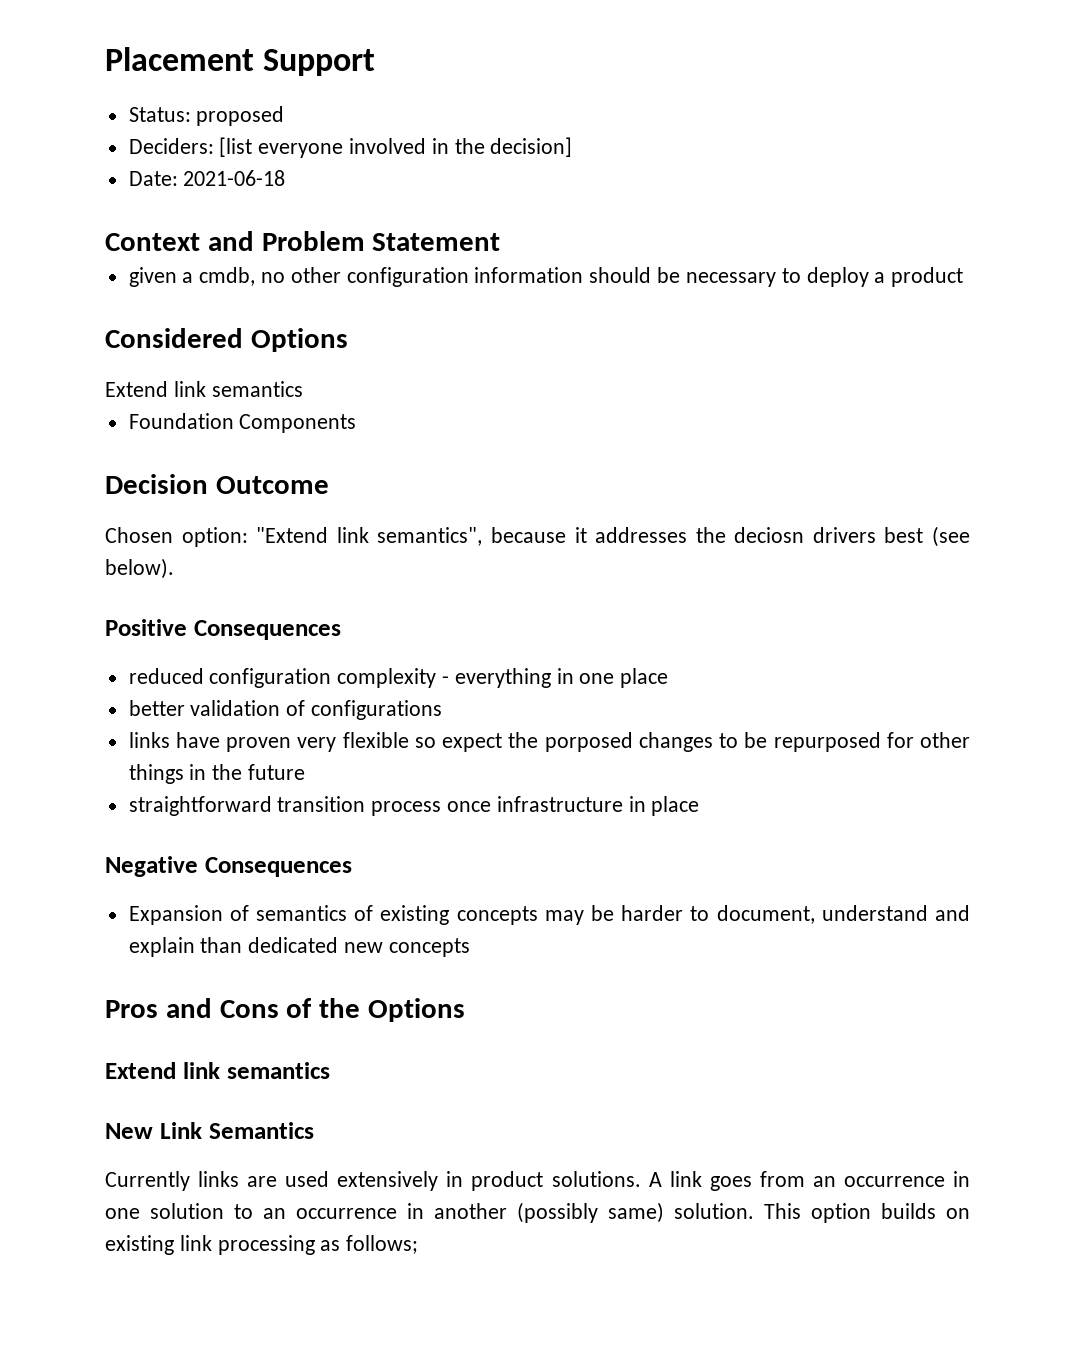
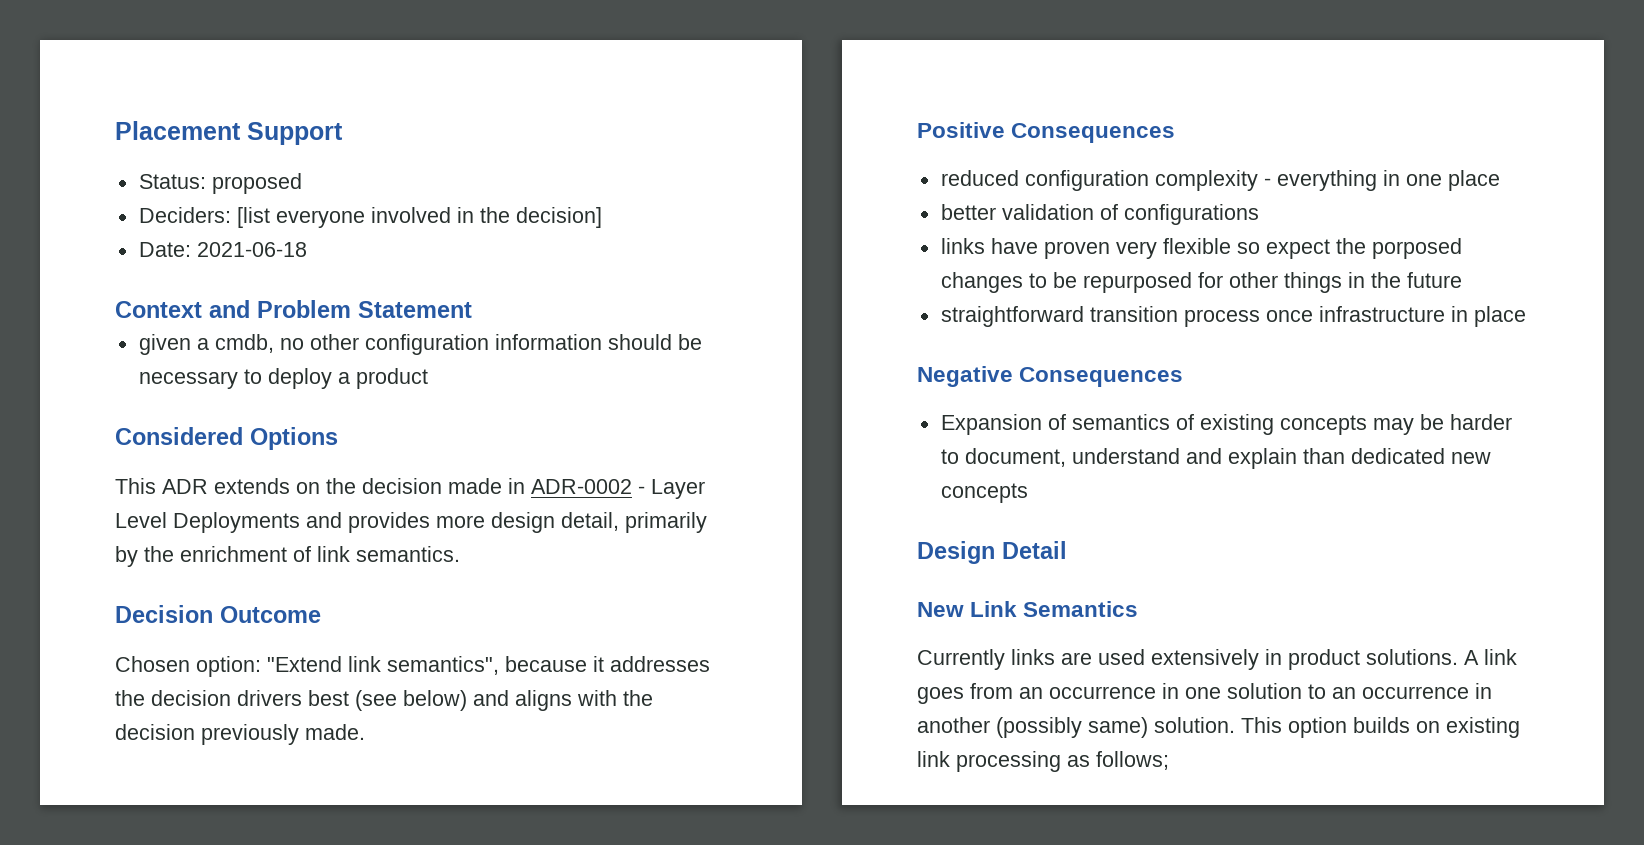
  Considered Options
- Extend link semantics
- Foundation Components
+ This ADR extends on the decision made in ADR-0002 - Layer Level Deployments and provides more design detail, primarily by the enrichment of link semantics.
- Chosen option: "Extend link semantics", because it addresses the deciosn drivers best (see below).
+ Chosen option: "Extend link semantics", because it addresses the decision drivers best (see below) and aligns with the decision previously made.
- Pros and Cons of the Options
- Extend link semantics
+ Design Detail

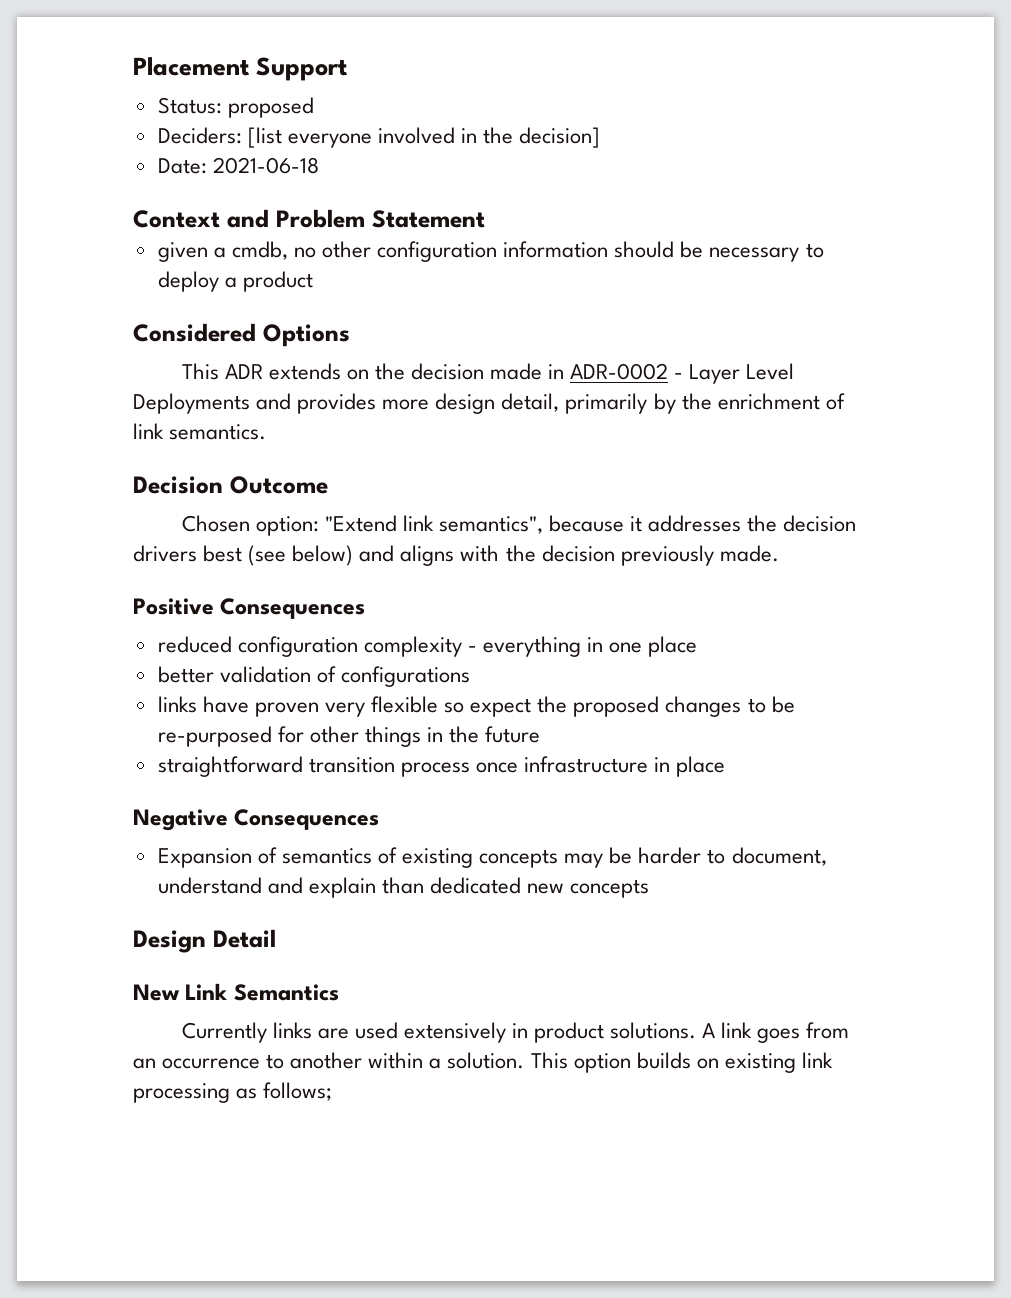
- links have proven very flexible so expect the porposed changes to be repurposed for other things in the future
+ links have proven very flexible so expect the proposed changes to be re-purposed for other things in the future
- A link goes from an occurrence in one solution to an occurrence in another (possibly same) solution.
+ A link goes from an occurrence to another within a solution.

